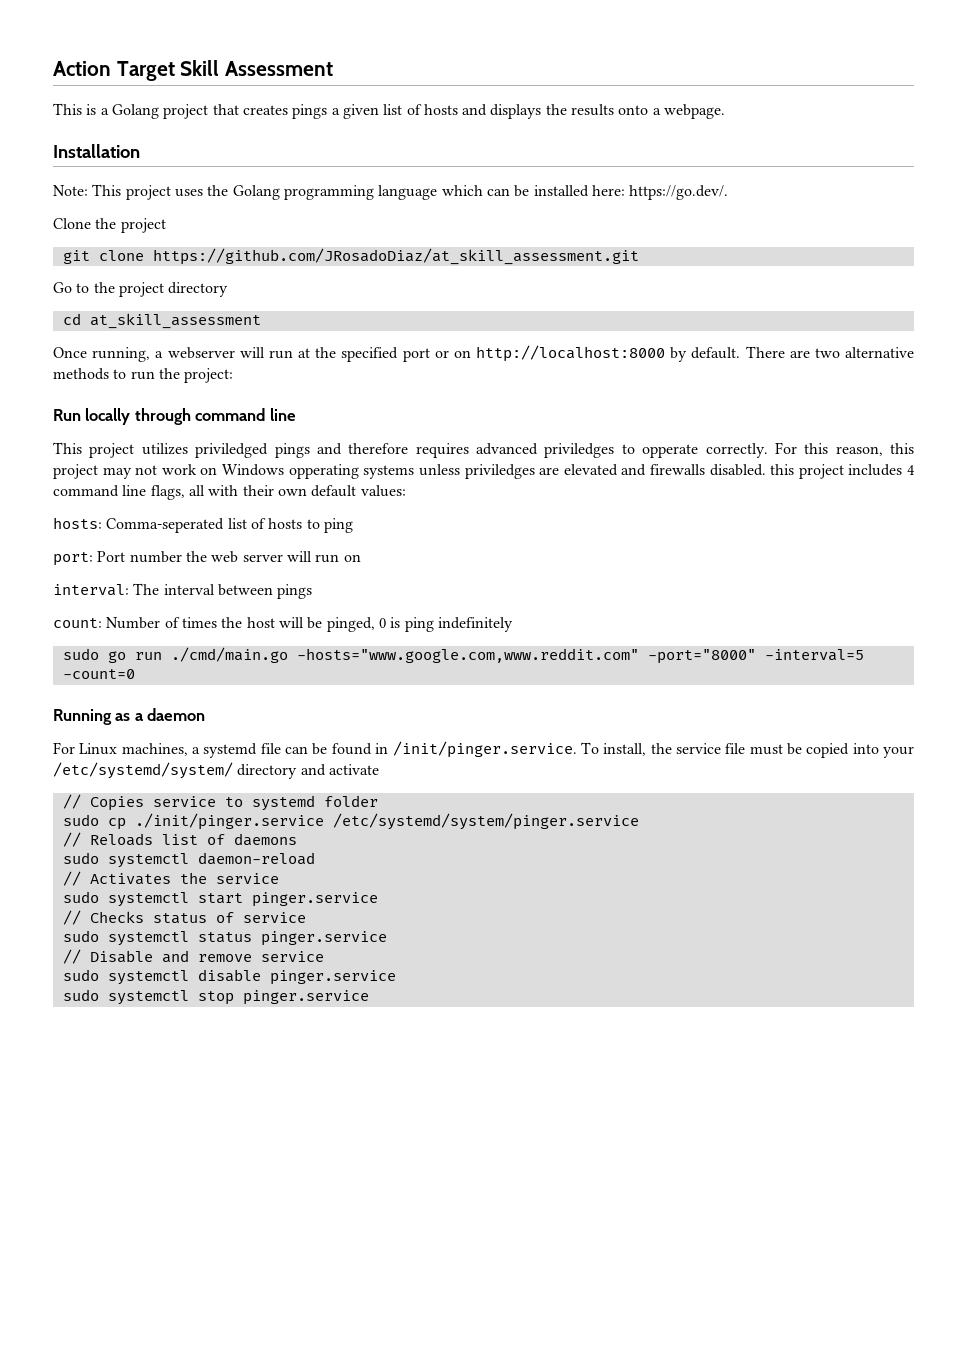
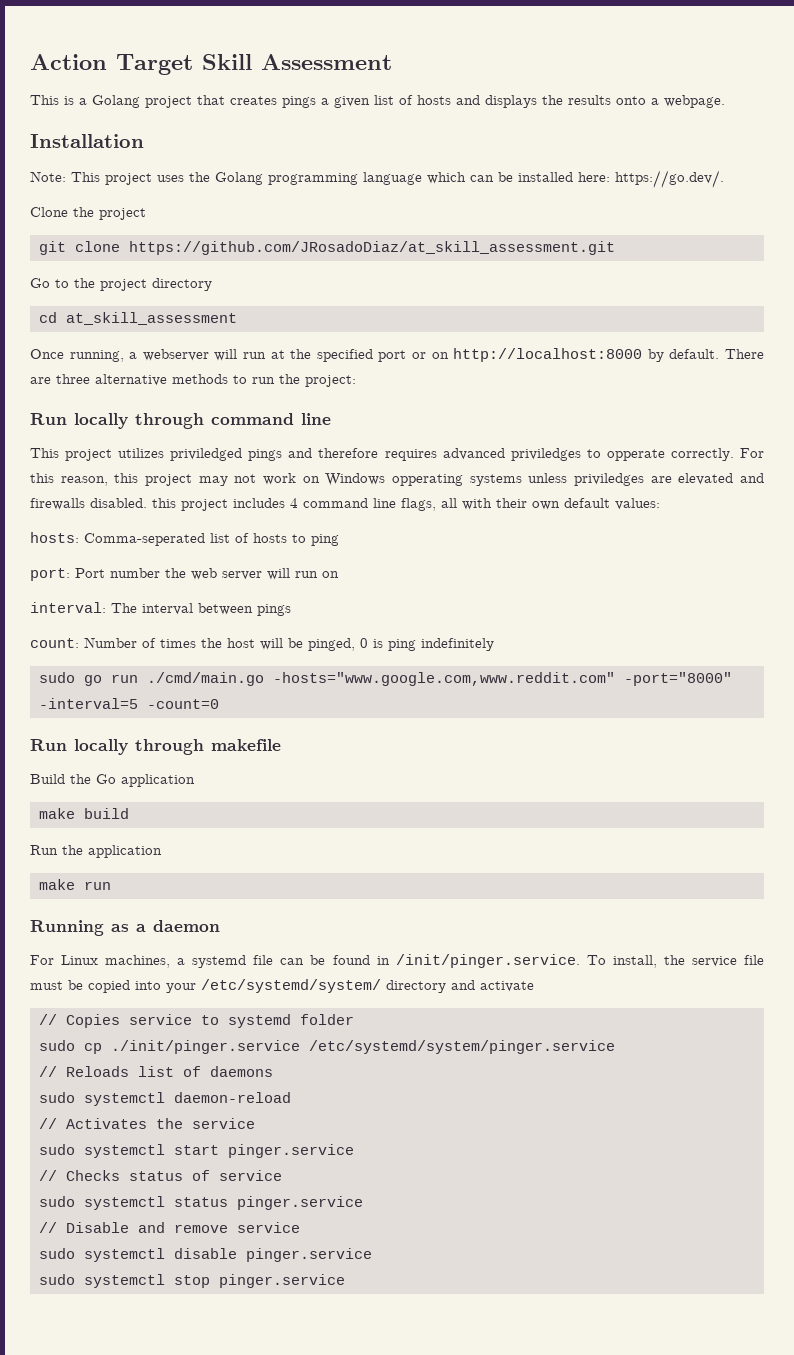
- There are two alternative methods to run the project:
+ There are three alternative methods to run the project:
+ Run locally through makefile
+ Build the Go application
+ make build
+ Run the application
+ make run

